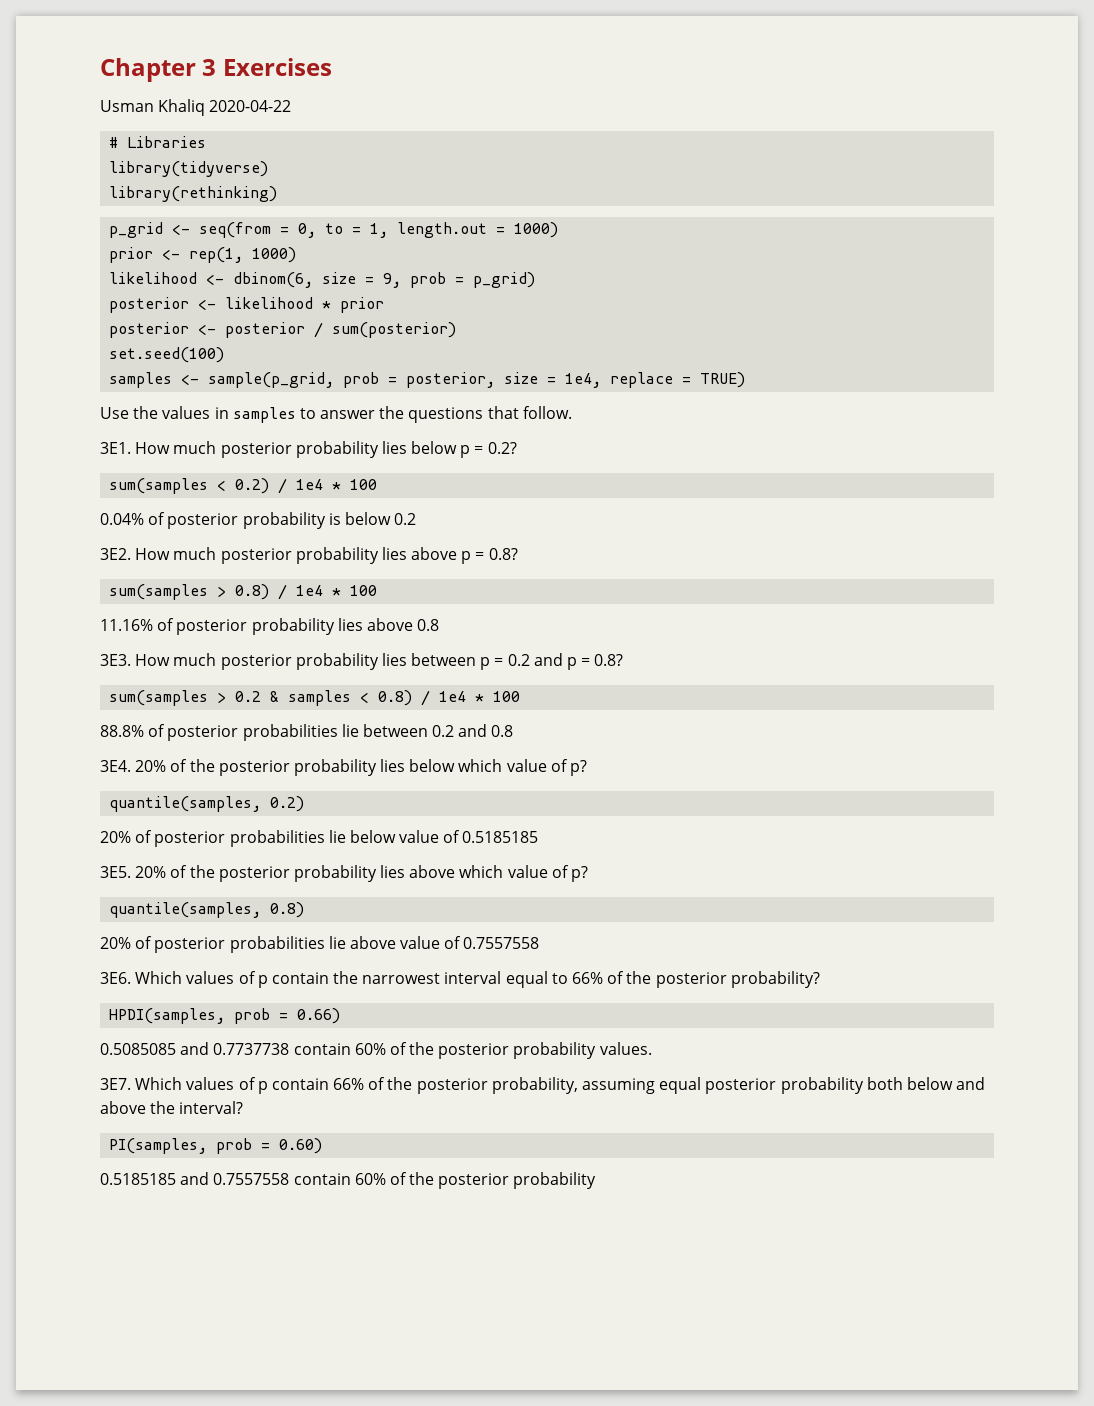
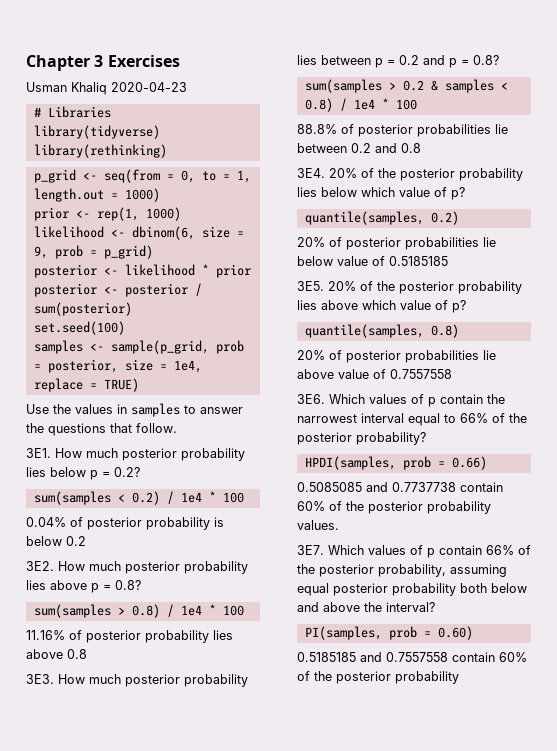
- Usman Khaliq 2020-04-22
+ Usman Khaliq 2020-04-23

